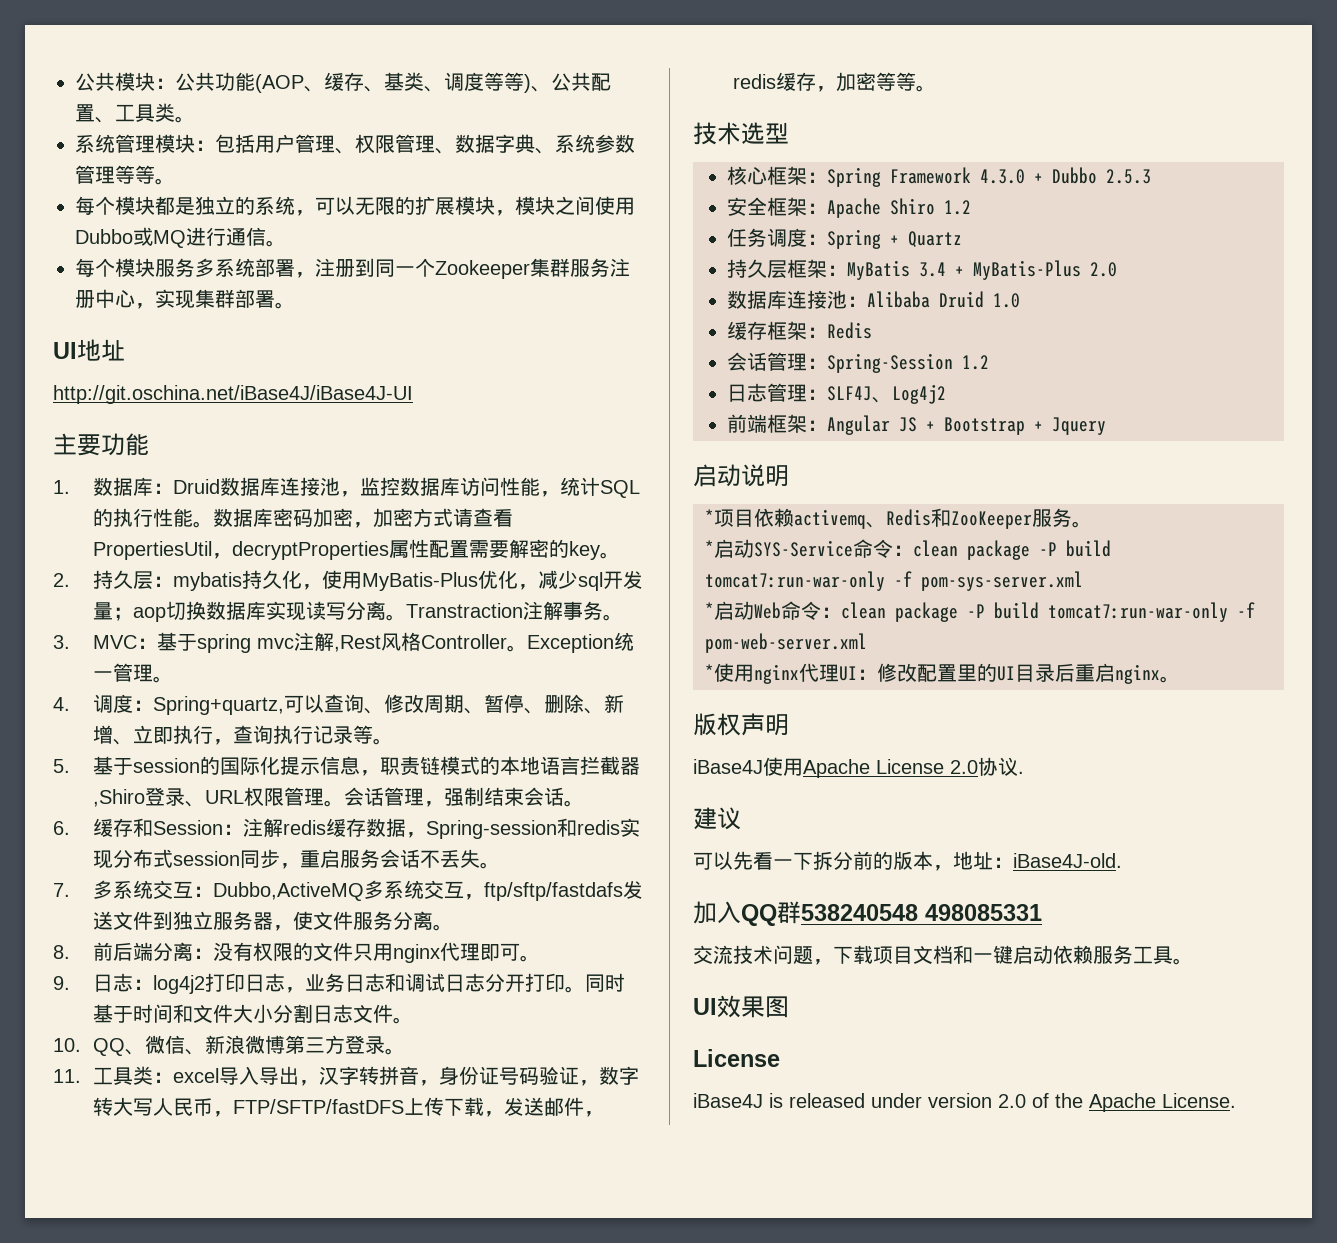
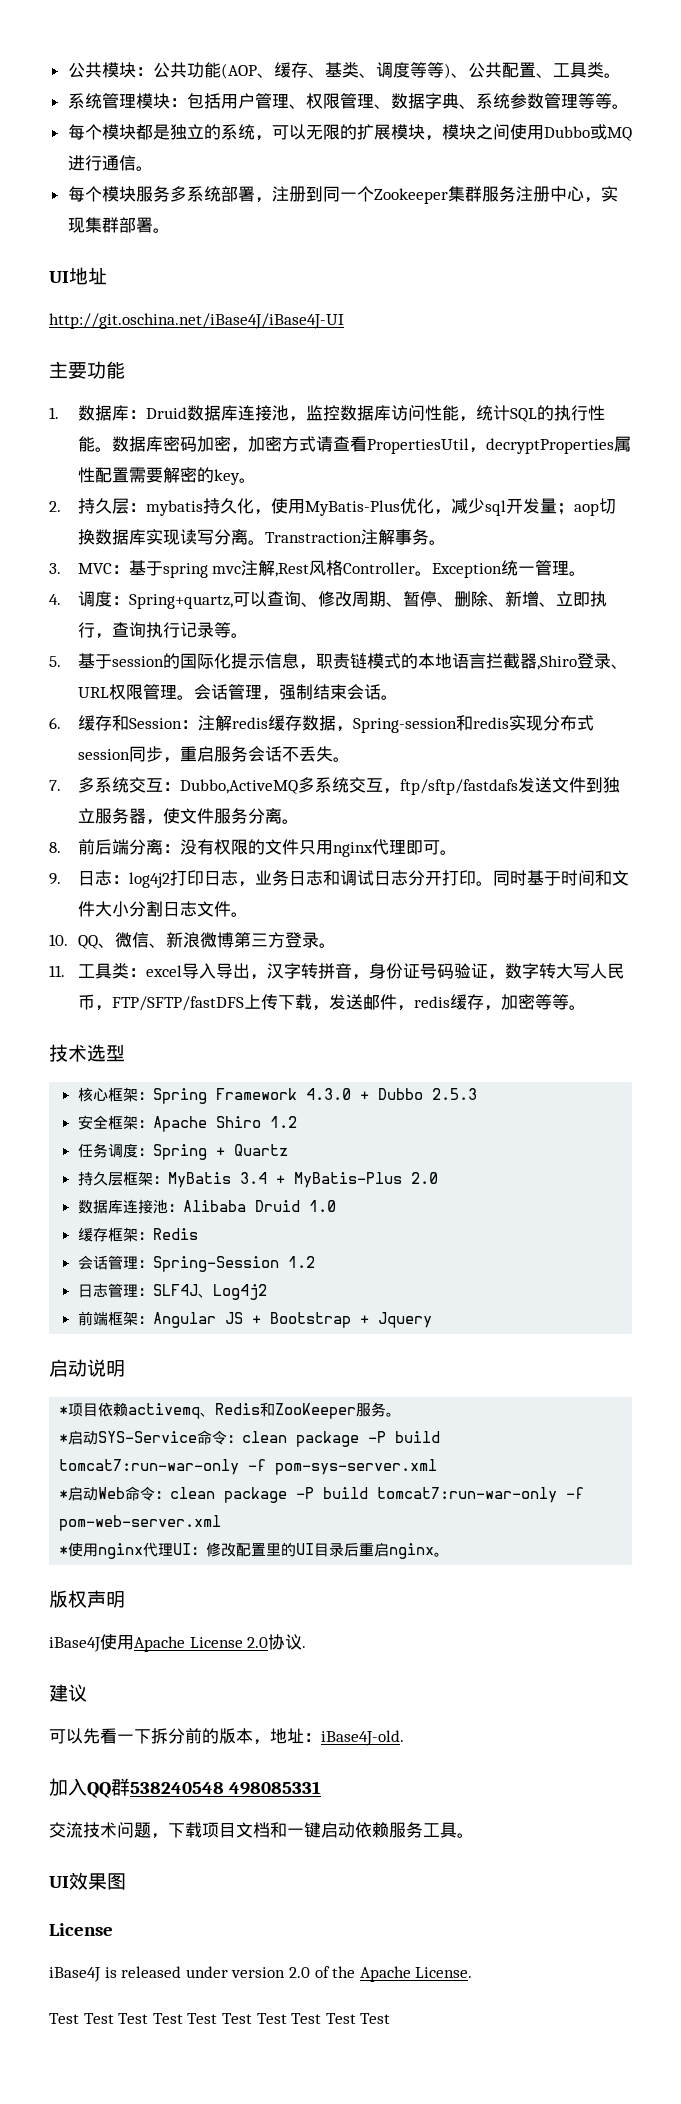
+ Test Test Test Test Test Test Test Test Test Test

